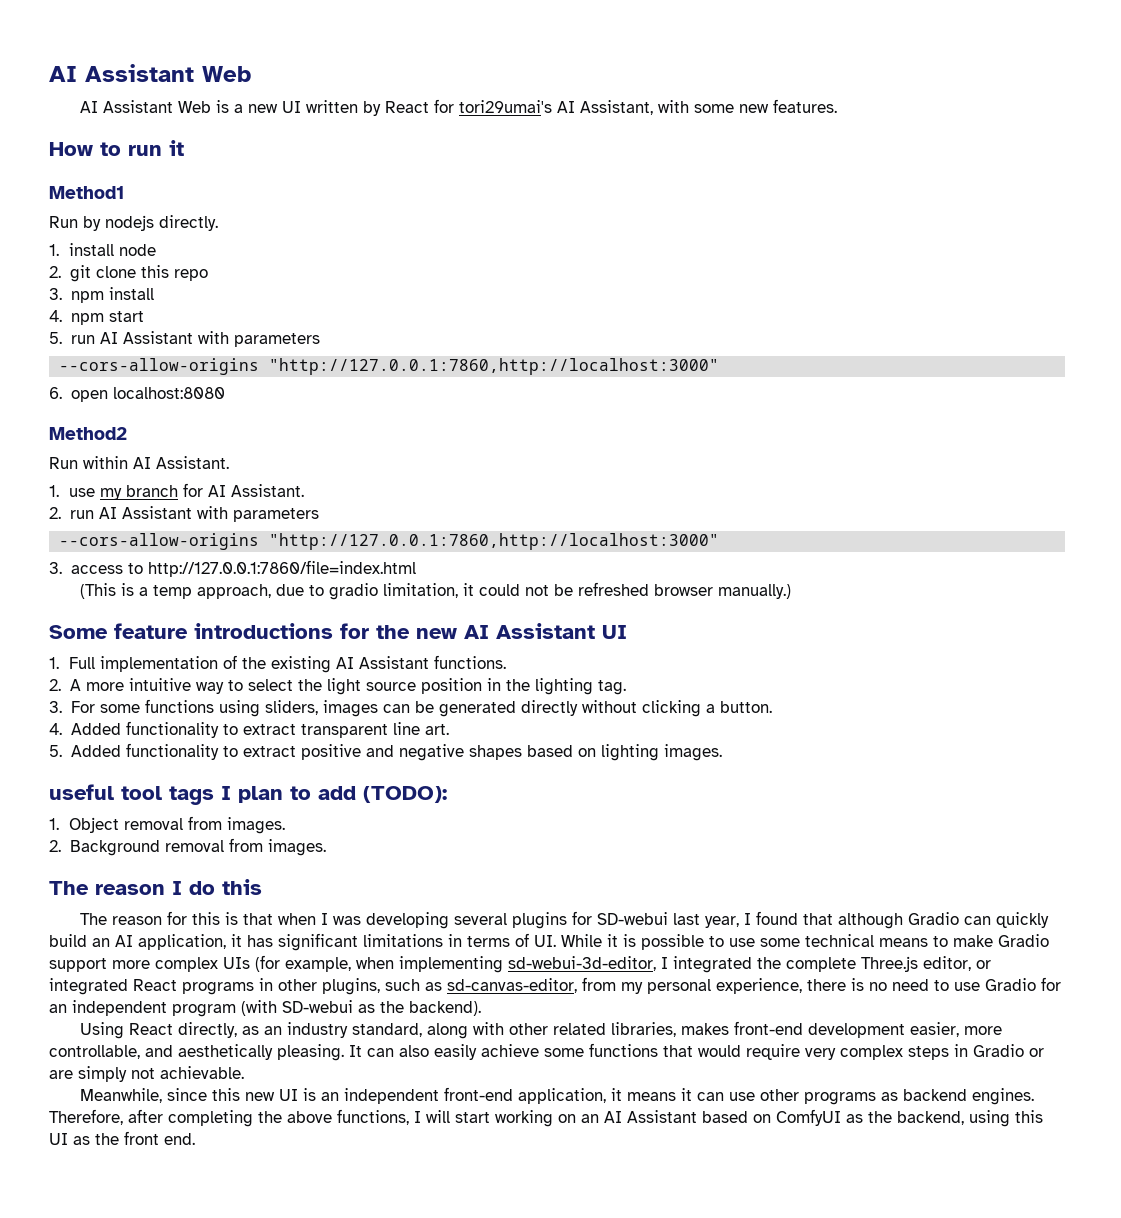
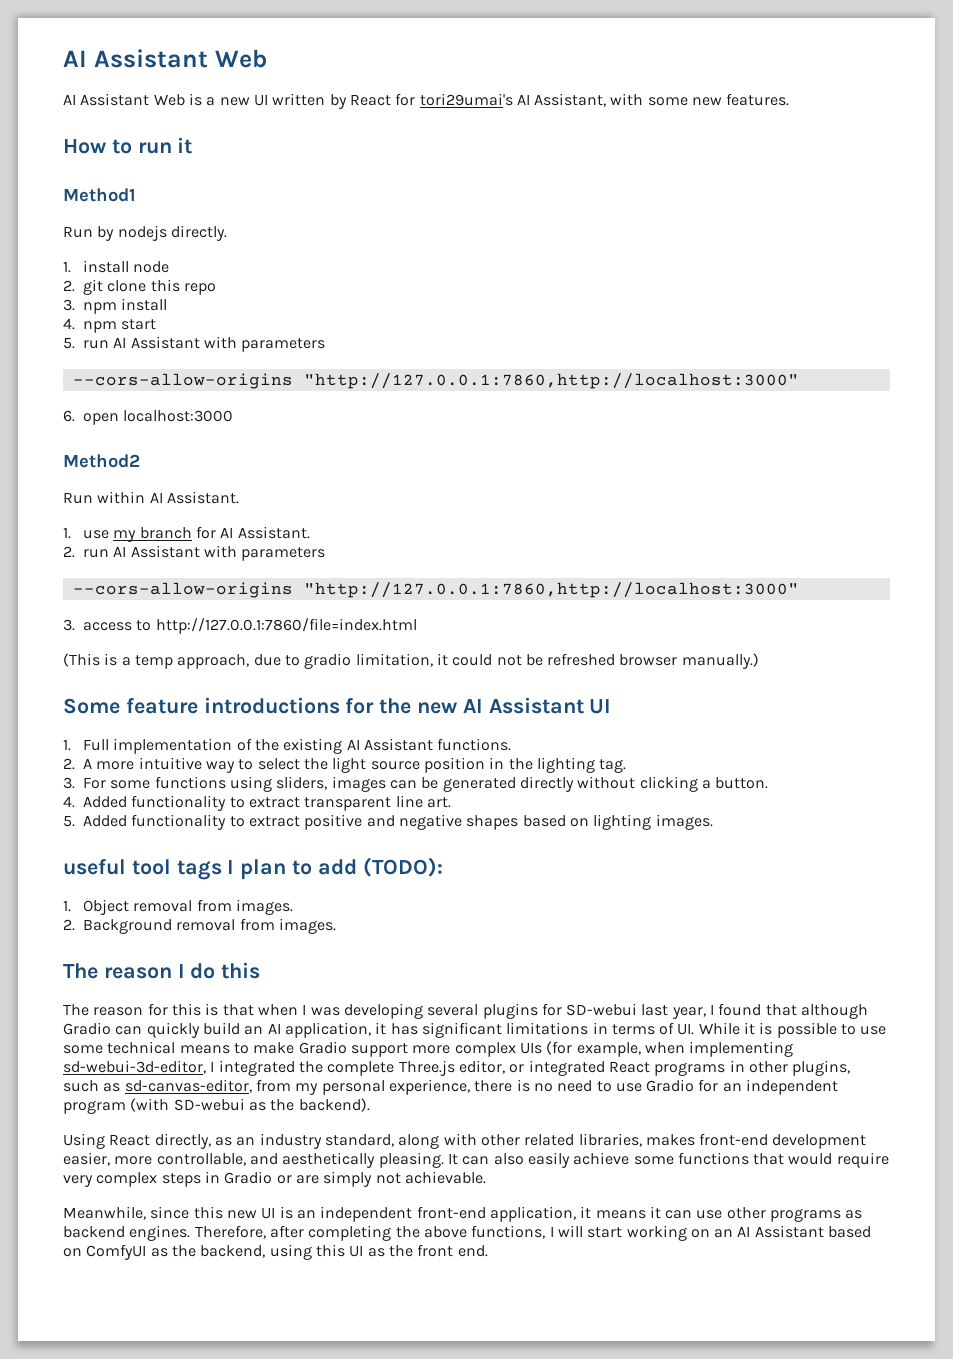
- 6. open localhost:8080
+ 6. open localhost:3000

